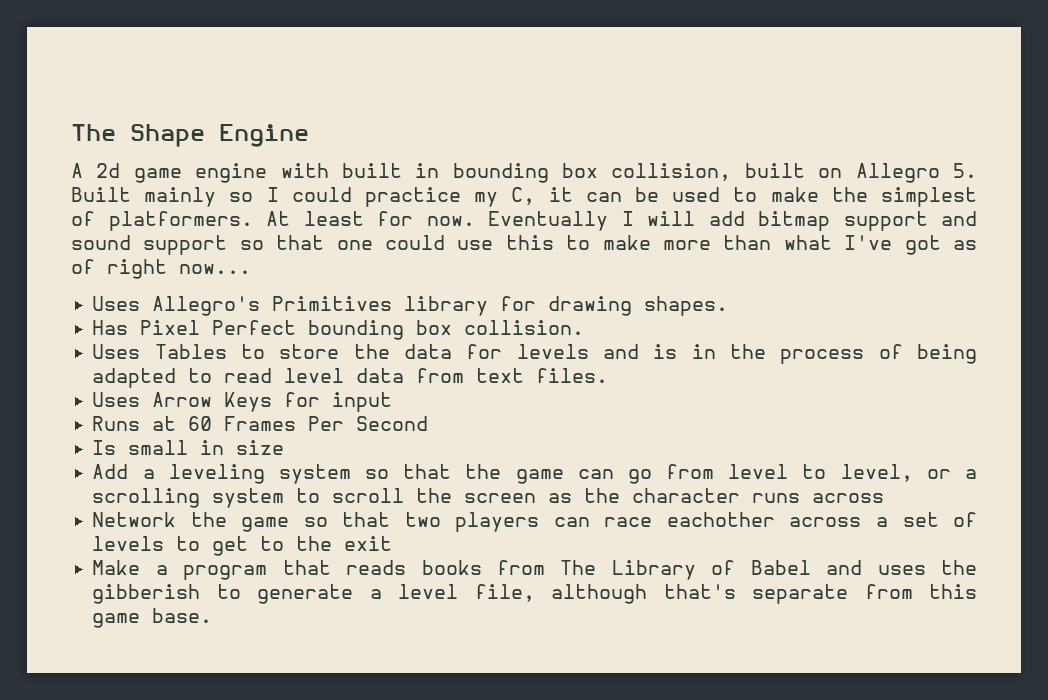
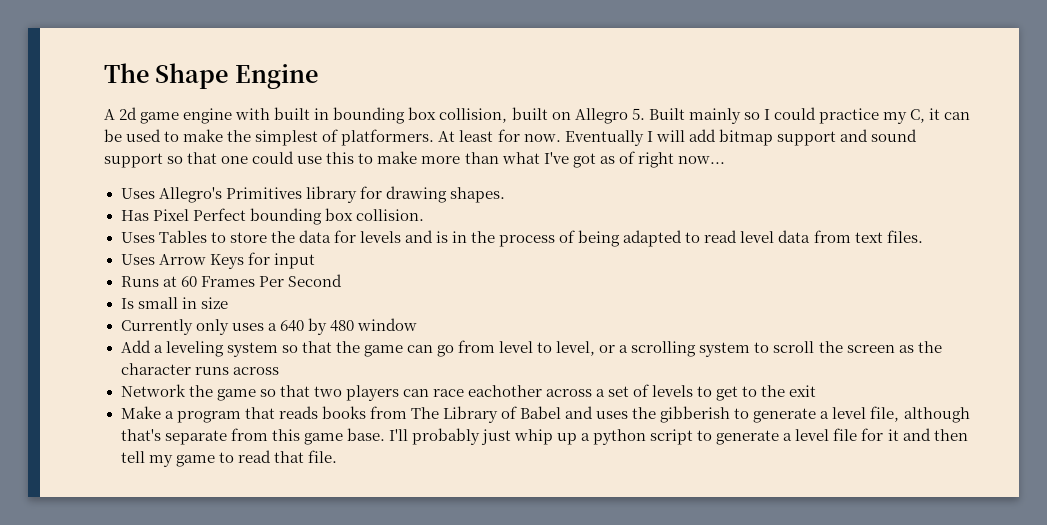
+ Currently only uses a 640 by 480 window
+ I'll probably just whip up a python script to generate a level file for it and then tell my game to read that file.

